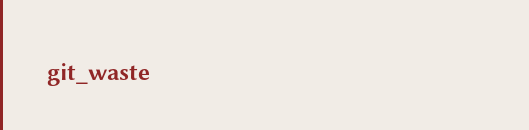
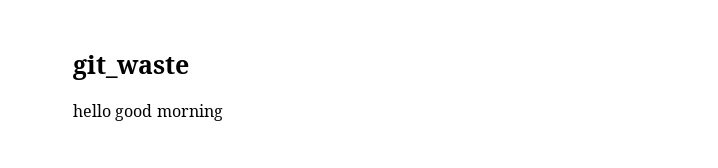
+ hello good morning

